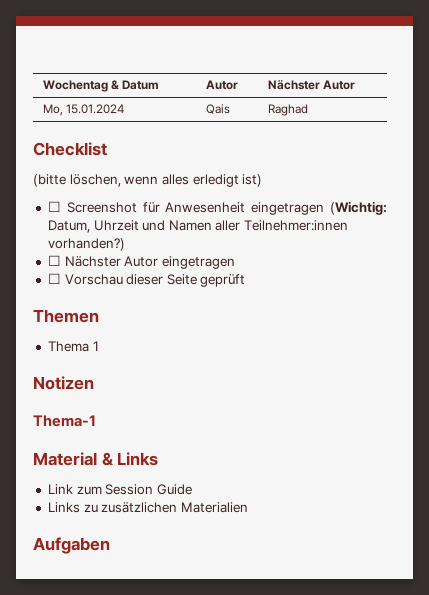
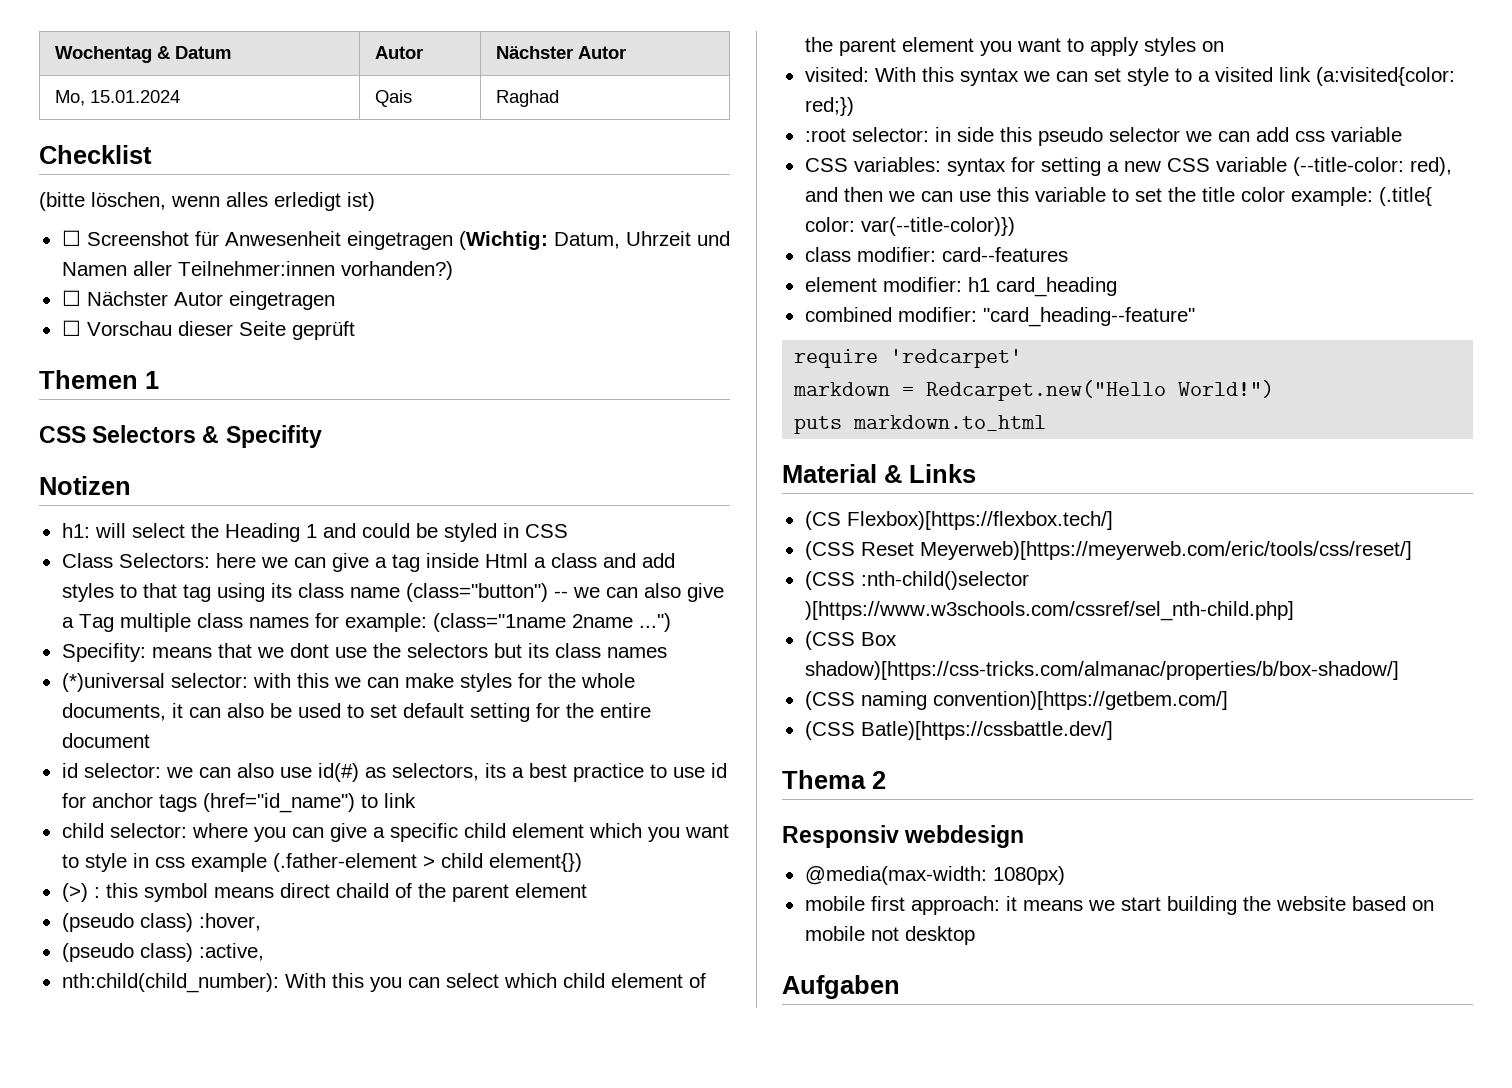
- Themen
- Thema 1
+ Themen 1
+ CSS Selectors & Specifity
  Notizen
- Thema-1
+ h1: will select the Heading 1 and could be styled in CSS
+ Class Selectors: here we can give a tag inside Html a class and add styles to that tag using its class name (class="button") -- we can also give a Tag multiple class names for example: (class="1name 2name ...")
+ Specifity: means that we dont use the selectors but its class names
+ (*)universal selector: with this we can make styles for the whole documents, it can also be used to set default setting for the entire document
+ id selector: we can also use id(#) as selectors, its a best practice to use id for anchor tags (href="id_name") to link
+ child selector: where you can give a specific child element which you want to style in css example (.father-element > child element{})
+ (>) : this symbol means direct chaild of the parent element
+ (pseudo class) :hover,
+ (pseudo class) :active,
+ nth:child(child_number): With this you can select which child element of the parent element you want to apply styles on
+ visited: With this syntax we can set style to a visited link (a:visited{color: red;})
+ :root selector: in side this pseudo selector we can add css variable
+ CSS variables: syntax for setting a new CSS variable (--title-color: red), and then we can use this variable to set the title color example: (.title{ color: var(--title-color)})
+ class modifier: card--features
+ element modifier: h1 card_heading
+ combined modifier: "card_heading--feature"
+ require 'redcarpet'
+ markdown = Redcarpet.new("Hello World!")
+ puts markdown.to_html
  Material & Links
- Link zum Session Guide
- Links zu zusätzlichen Materialien
+ (CS Flexbox)[https://flexbox.tech/]
+ (CSS Reset Meyerweb)[https://meyerweb.com/eric/tools/css/reset/]
+ (CSS :nth-child()selector )[https://www.w3schools.com/cssref/sel_nth-child.php]
+ (CSS Box shadow)[https://css-tricks.com/almanac/properties/b/box-shadow/]
+ (CSS naming convention)[https://getbem.com/]
+ (CSS Batle)[https://cssbattle.dev/]
+ Thema 2
+ Responsiv webdesign
+ @media(max-width: 1080px)
+ mobile first approach: it means we start building the website based on mobile not desktop

